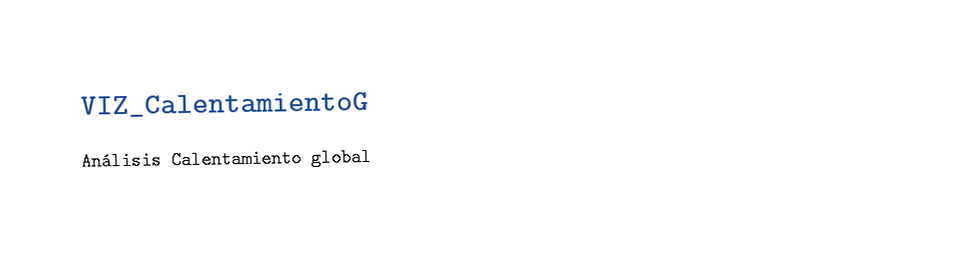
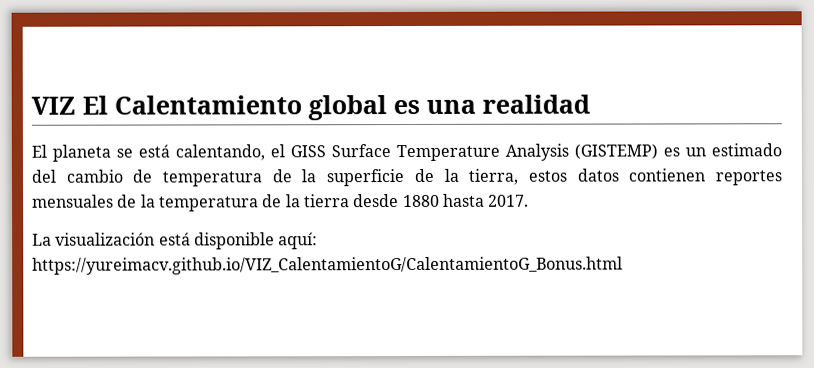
- VIZ_CalentamientoG
- Análisis Calentamiento global
+ VIZ El Calentamiento global es una realidad
+ El planeta se está calentando, el GISS Surface Temperature Analysis (GISTEMP) es un estimado del cambio de temperatura de la superficie de la tierra, estos datos contienen reportes mensuales de la temperatura de la tierra desde 1880 hasta 2017.
+ La visualización está disponible aquí: https://yureimacv.github.io/VIZ_CalentamientoG/CalentamientoG_Bonus.html

